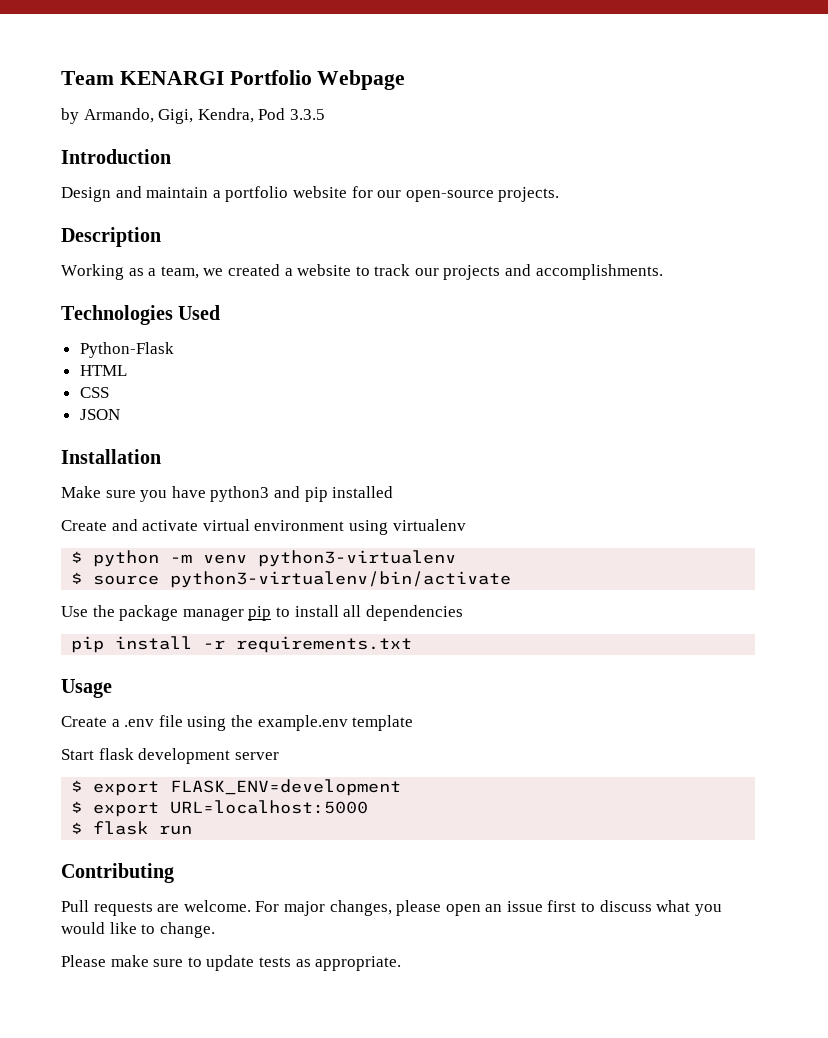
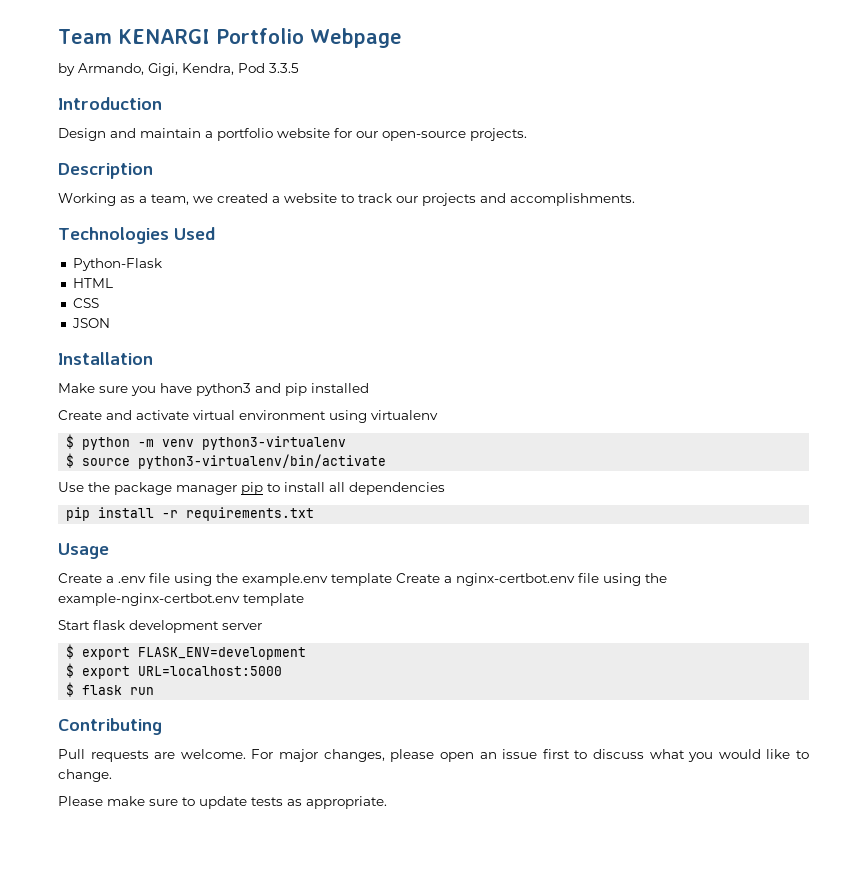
- Create a .env file using the example.env template
+ Create a .env file using the example.env template Create a nginx-certbot.env file using the example-nginx-certbot.env template

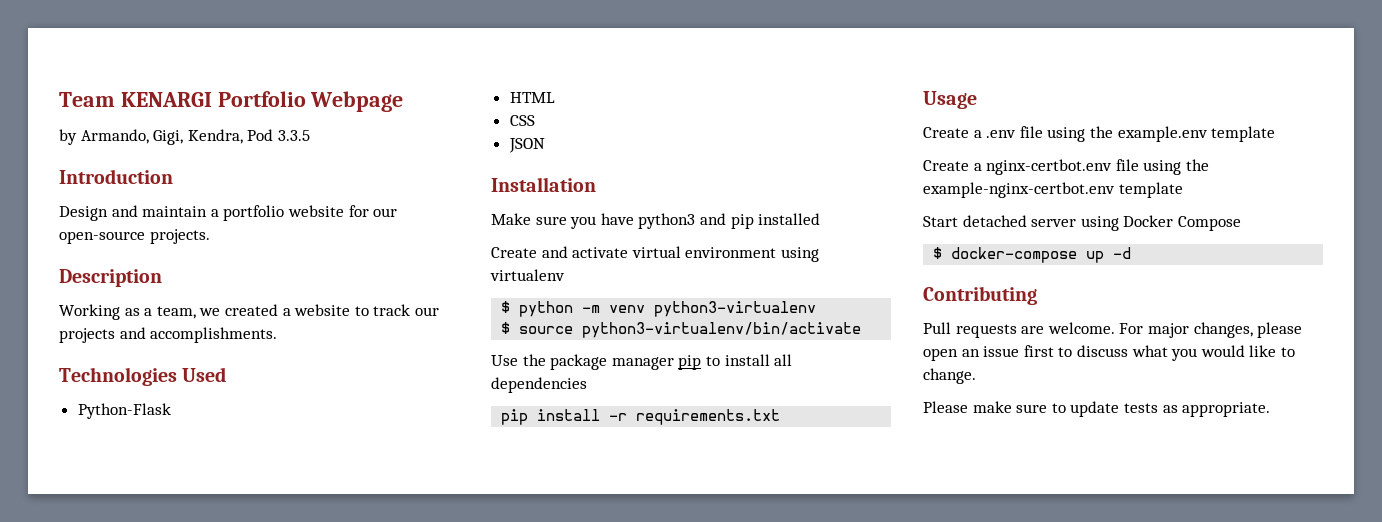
- Create a .env file using the example.env template Create a nginx-certbot.env file using the example-nginx-certbot.env template
+ Create a .env file using the example.env template
+ Create a nginx-certbot.env file using the example-nginx-certbot.env template
- Start flask development server
- $ export FLASK_ENV=development
- $ export URL=localhost:5000
- $ flask run
+ Start detached server using Docker Compose
+ $ docker-compose up -d

